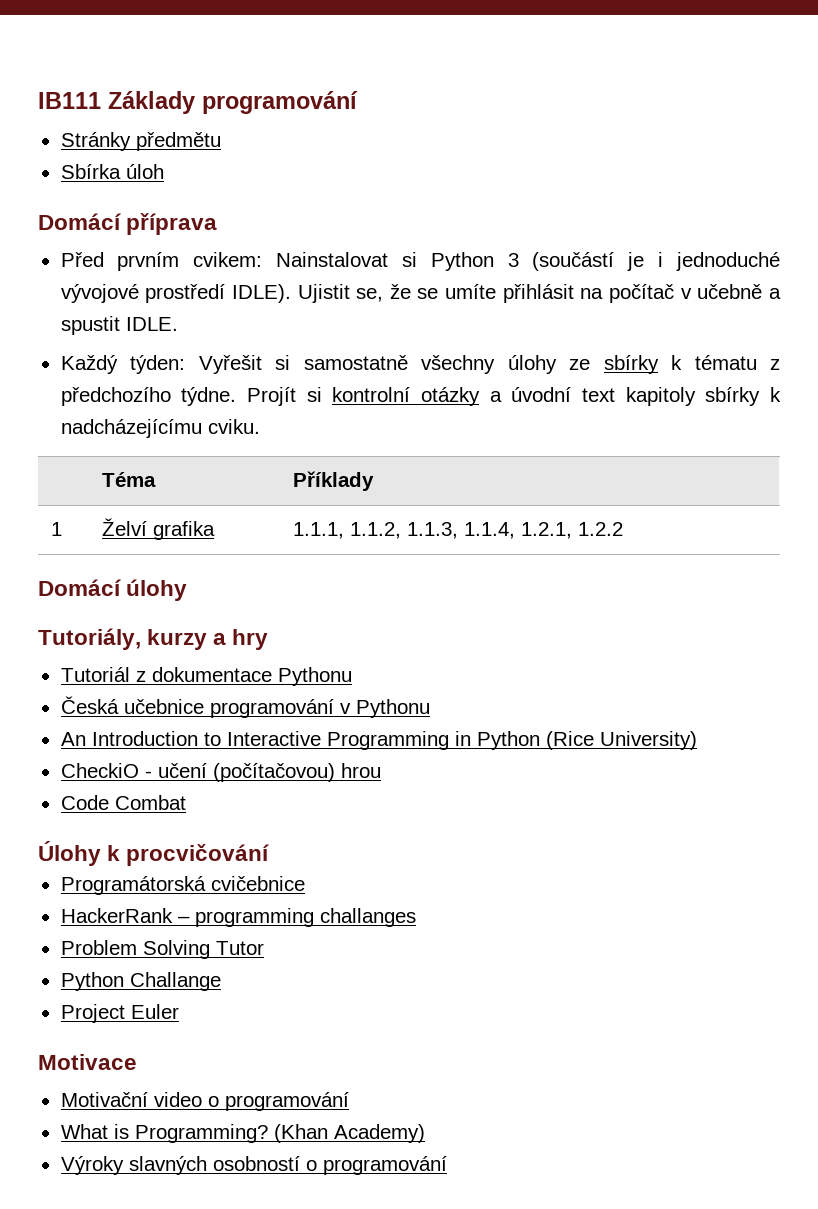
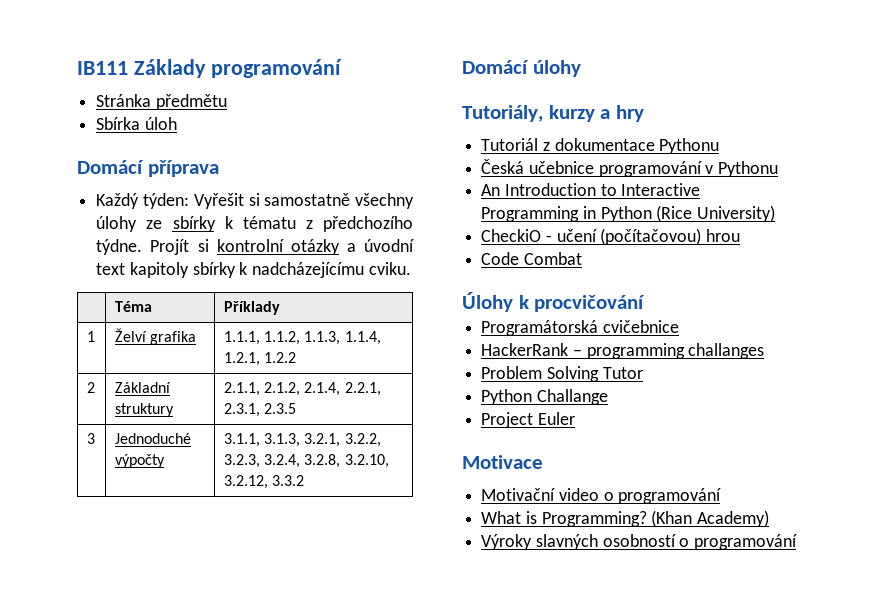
- Stránky předmětu
+ Stránka předmětu
- Před prvním cvikem: Nainstalovat si Python 3 (součástí je i jednoduché vývojové prostředí IDLE). Ujistit se, že se umíte přihlásit na počítač v učebně a spustit IDLE.
+ 2 | Základní struktury | 2.1.1, 2.1.2, 2.1.4, 2.2.1, 2.3.1, 2.3.5
+ 3 | Jednoduché výpočty | 3.1.1, 3.1.3, 3.2.1, 3.2.2, 3.2.3, 3.2.4, 3.2.8, 3.2.10, 3.2.12, 3.3.2

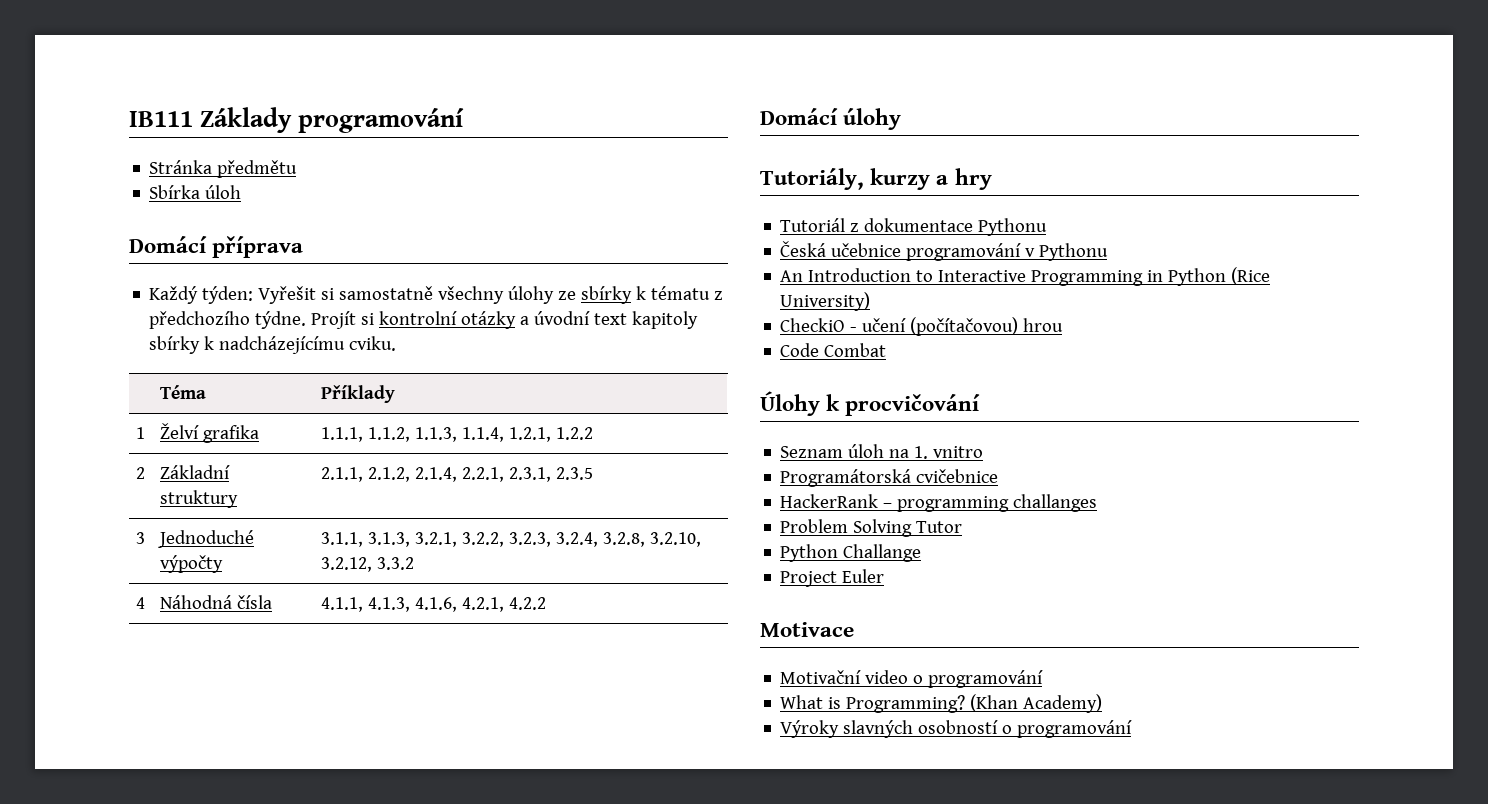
+ 4 | Náhodná čísla | 4.1.1, 4.1.3, 4.1.6, 4.2.1, 4.2.2
+ Seznam úloh na 1. vnitro

